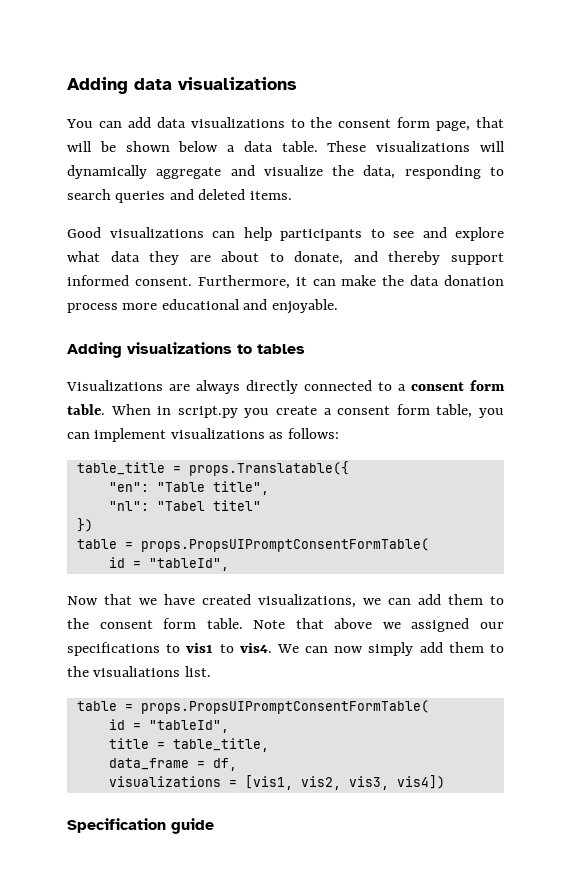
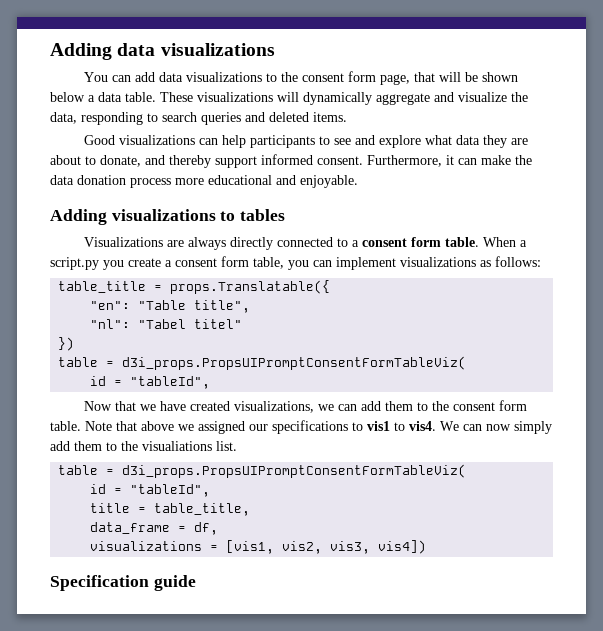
- When in script.py you create a consent form table, you can implement visualizations as follows:
+ When a script.py you create a consent form table, you can implement visualizations as follows:
  })
- table = props.PropsUIPromptConsentFormTable(
+ table = d3i_props.PropsUIPromptConsentFormTableViz(
  We can now simply add them to the visualiations list.
- table = props.PropsUIPromptConsentFormTable(
+ table = d3i_props.PropsUIPromptConsentFormTableViz(

